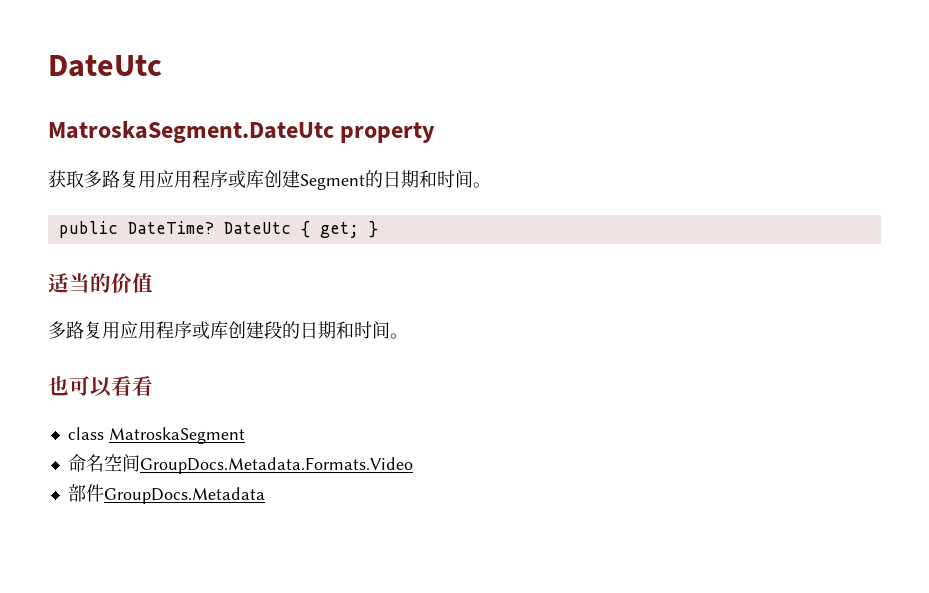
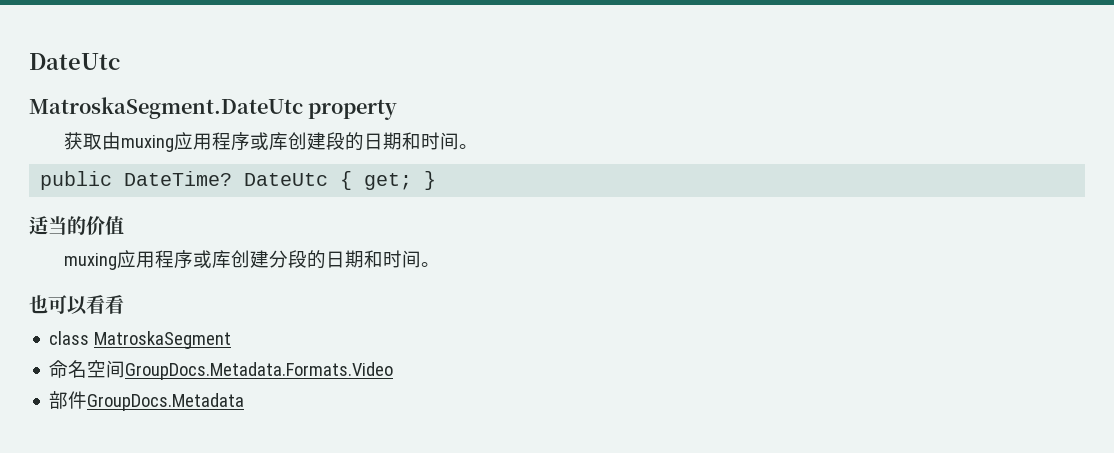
- 获取多路复用应用程序或库创建Segment的日期和时间。
+ 获取由muxing应用程序或库创建段的日期和时间。
- 多路复用应用程序或库创建段的日期和时间。
+ muxing应用程序或库创建分段的日期和时间。

